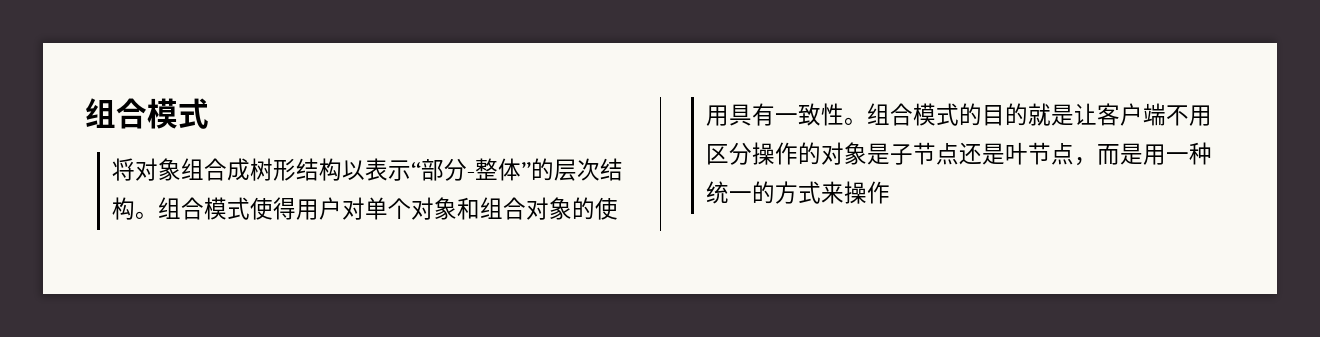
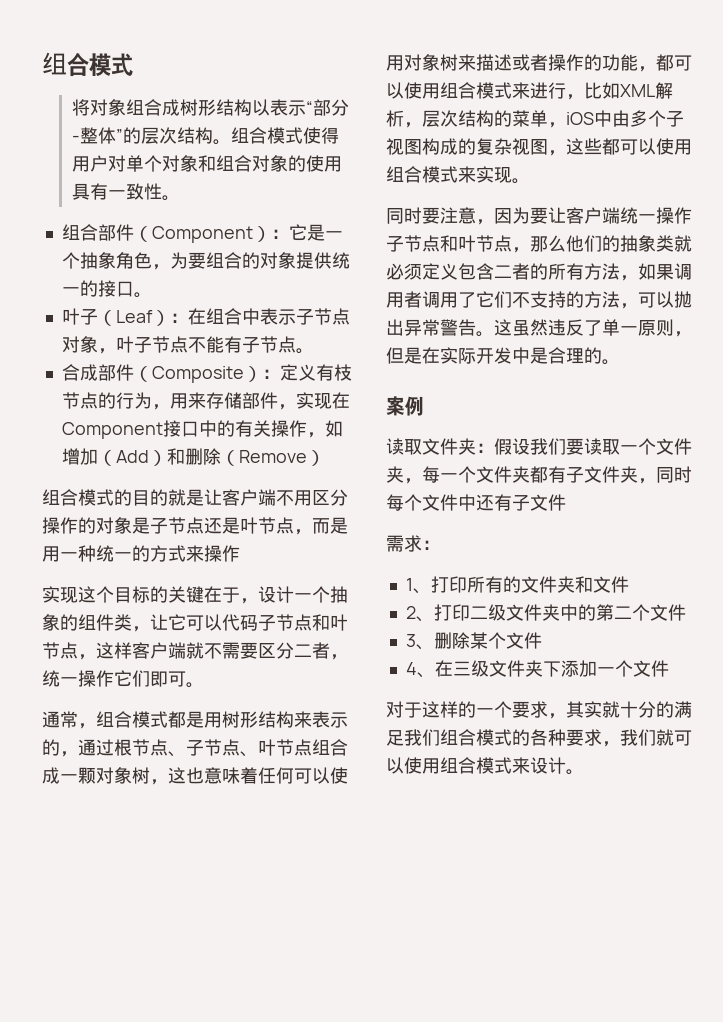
- 组合模式使得用户对单个对象和组合对象的使用具有一致性。组合模式的目的就是让客户端不用区分操作的对象是子节点还是叶节点，而是用一种统一的方式来操作
+ 组合模式使得用户对单个对象和组合对象的使用具有一致性。
+ 组合部件（Component）：它是一个抽象角色，为要组合的对象提供统一的接口。
+ 叶子（Leaf）：在组合中表示子节点对象，叶子节点不能有子节点。
+ 合成部件（Composite）：定义有枝节点的行为，用来存储部件，实现在Component接口中的有关操作，如增加（Add）和删除（Remove）
+ 组合模式的目的就是让客户端不用区分操作的对象是子节点还是叶节点，而是用一种统一的方式来操作
+ 实现这个目标的关键在于，设计一个抽象的组件类，让它可以代码子节点和叶节点，这样客户端就不需要区分二者，统一操作它们即可。
+ 通常，组合模式都是用树形结构来表示的，通过根节点、子节点、叶节点组合成一颗对象树，这也意味着任何可以使用对象树来描述或者操作的功能，都可以使用组合模式来进行，比如XML解析，层次结构的菜单，iOS中由多个子视图构成的复杂视图，这些都可以使用组合模式来实现。
+ 同时要注意，因为要让客户端统一操作子节点和叶节点，那么他们的抽象类就必须定义包含二者的所有方法，如果调用者调用了它们不支持的方法，可以抛出异常警告。这虽然违反了单一原则，但是在实际开发中是合理的。
+ 案例
+ 读取文件夹：假设我们要读取一个文件夹，每一个文件夹都有子文件夹，同时每个文件中还有子文件
+ 需求：
+ 1、打印所有的文件夹和文件
+ 2、打印二级文件夹中的第二个文件
+ 3、删除某个文件
+ 4、在三级文件夹下添加一个文件
+ 对于这样的一个要求，其实就十分的满足我们组合模式的各种要求，我们就可以使用组合模式来设计。

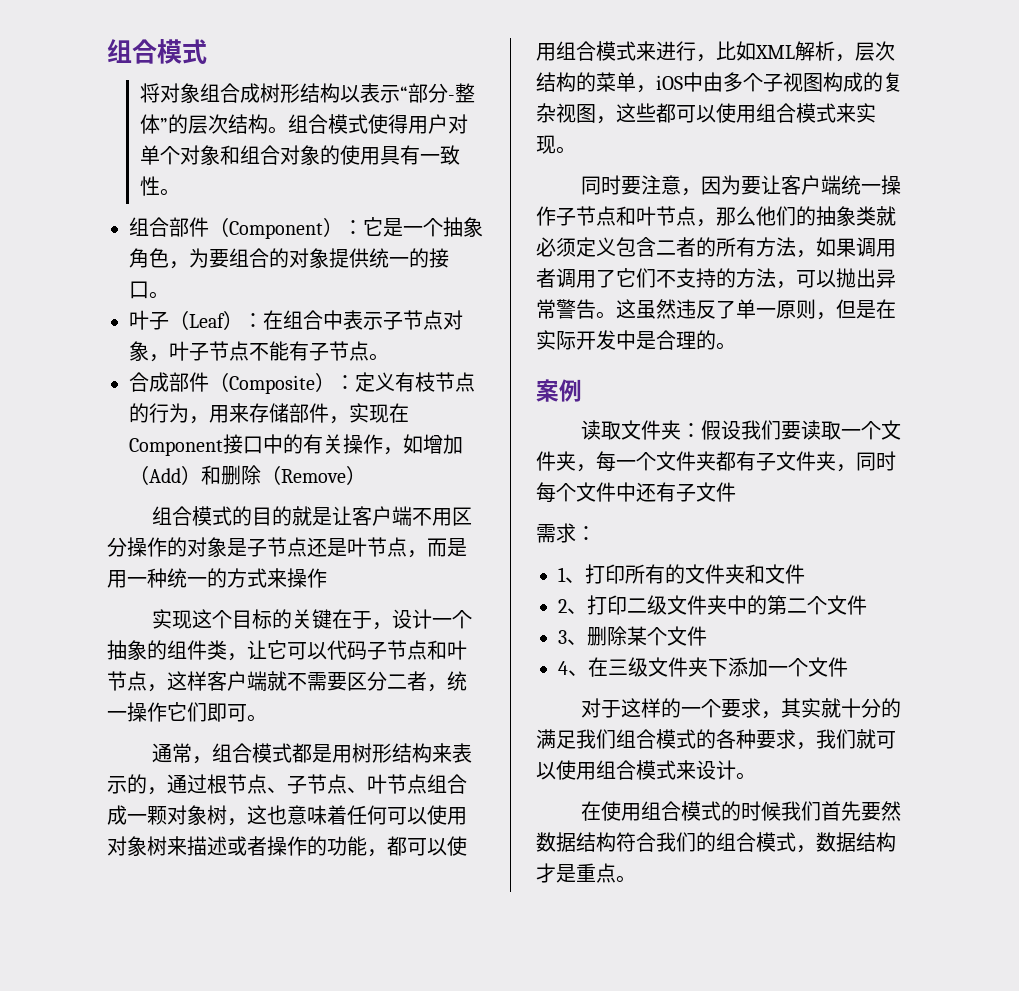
+ 在使用组合模式的时候我们首先要然数据结构符合我们的组合模式，数据结构才是重点。

